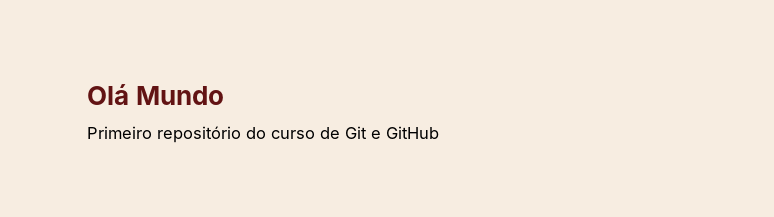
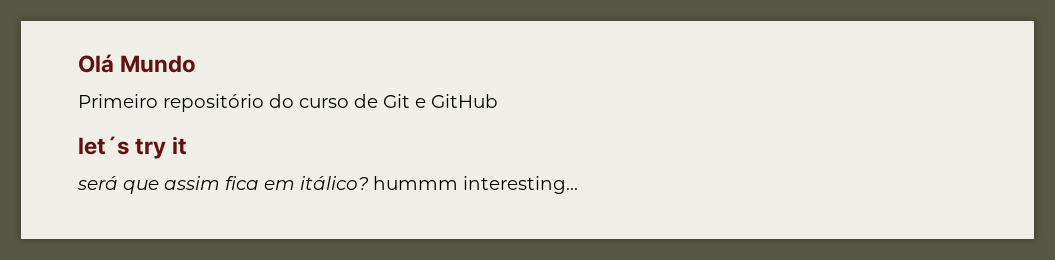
+ let´s try it
+ será que assim fica em itálico? hummm interesting...

